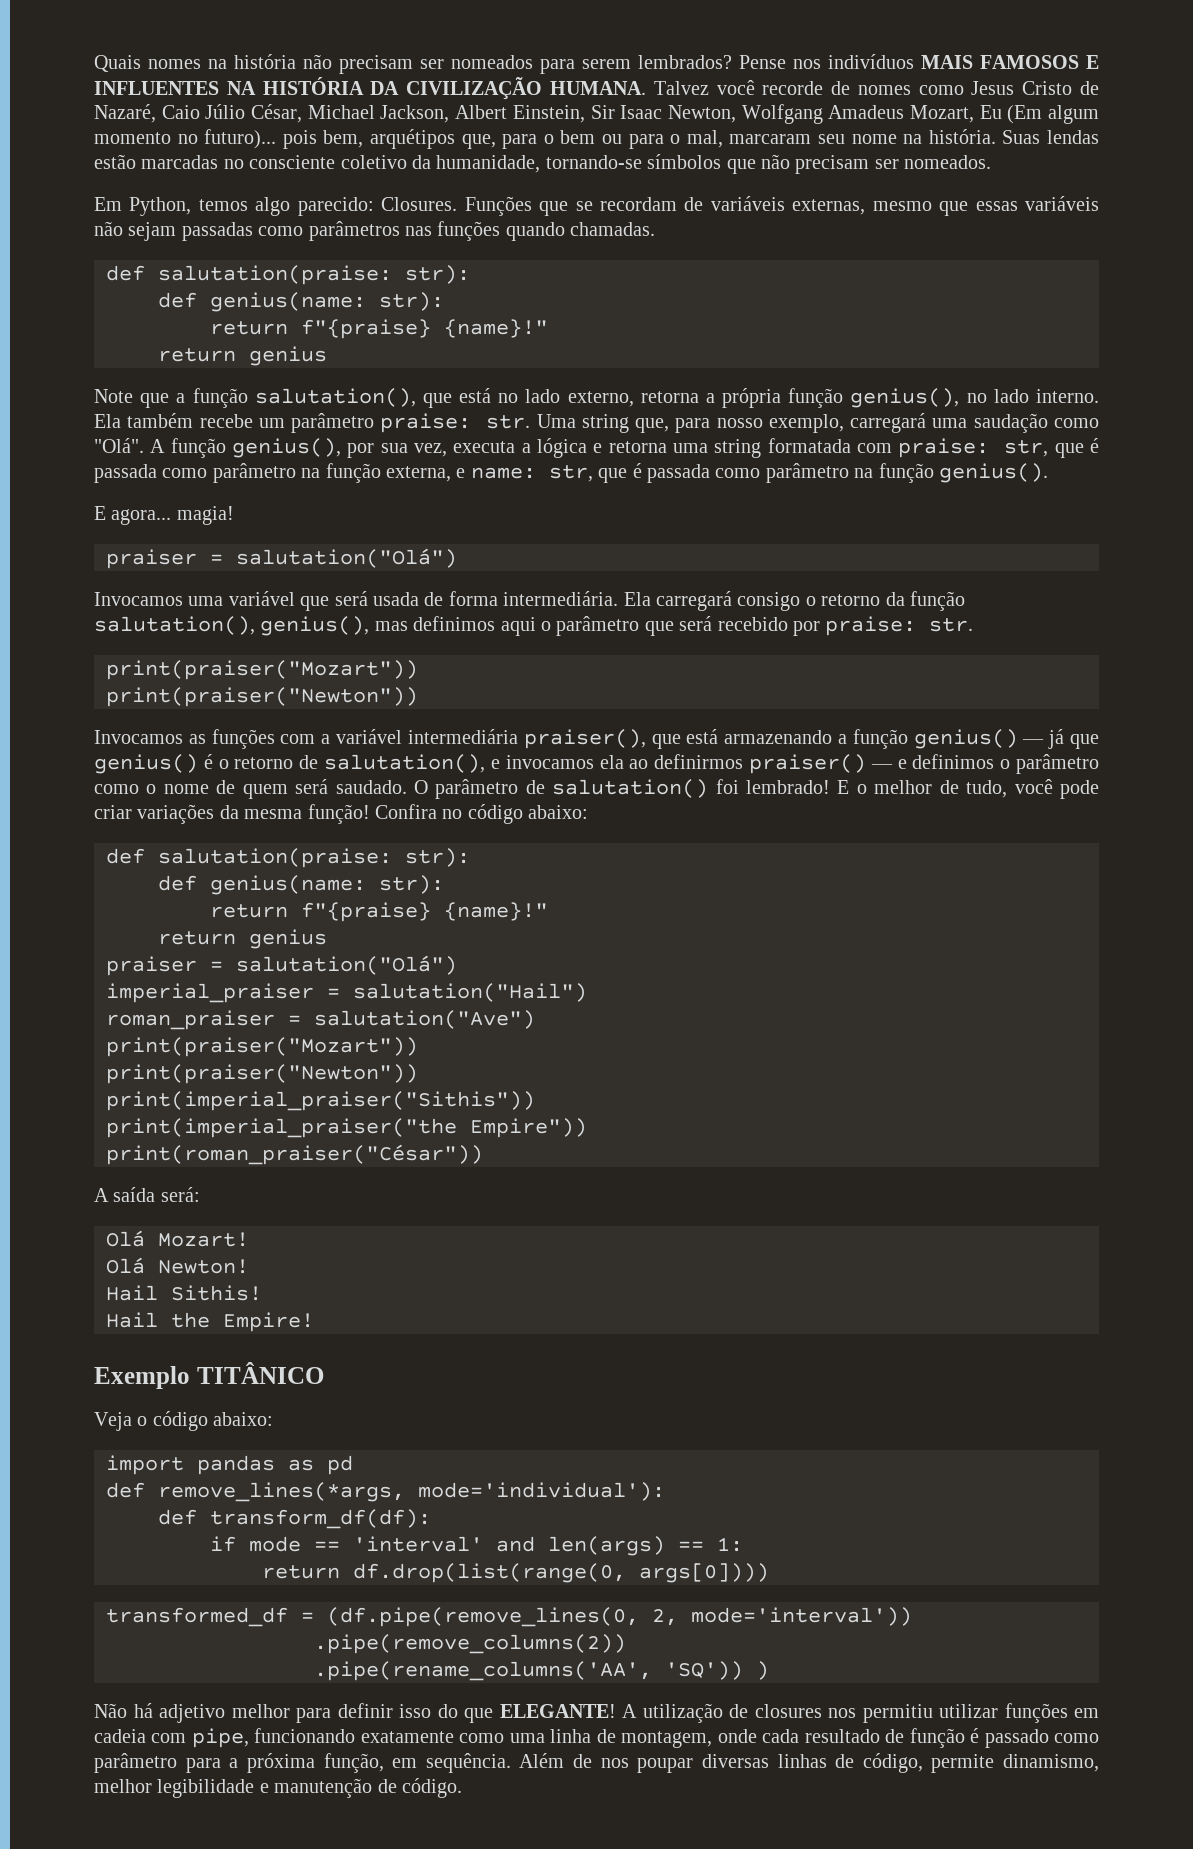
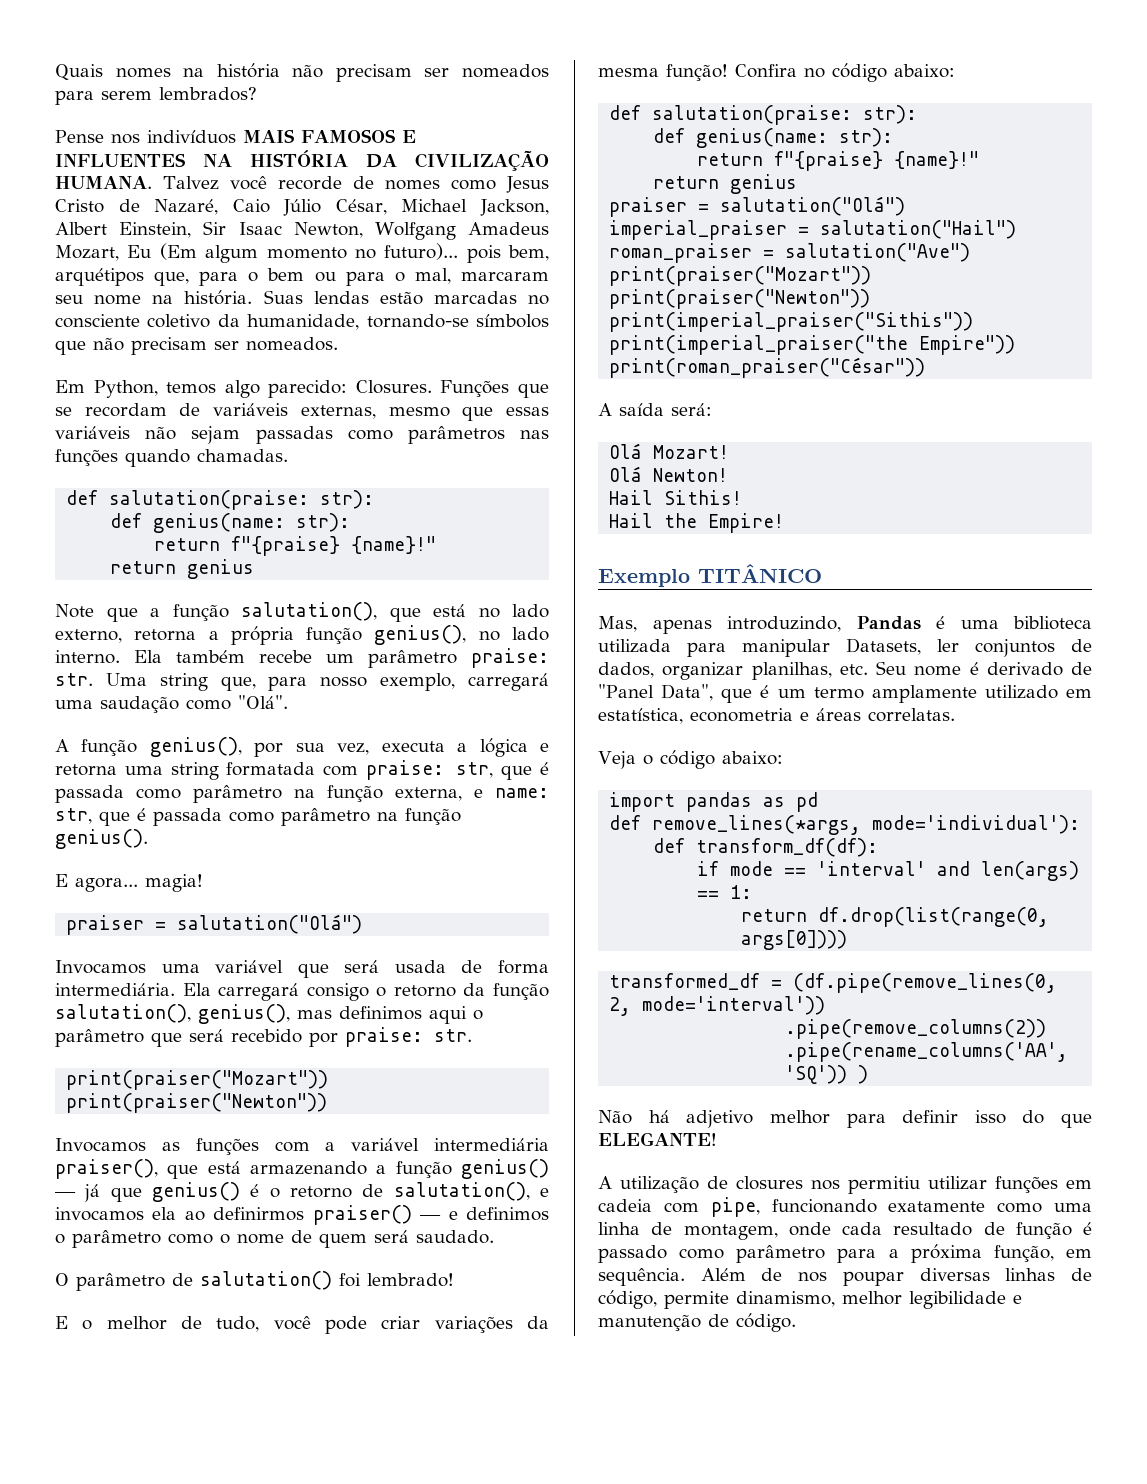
- Quais nomes na história não precisam ser nomeados para serem lembrados? Pense nos indivíduos MAIS FAMOSOS E INFLUENTES NA HISTÓRIA DA CIVILIZAÇÃO HUMANA.
+ Quais nomes na história não precisam ser nomeados para serem lembrados?
+ Pense nos indivíduos MAIS FAMOSOS E INFLUENTES NA HISTÓRIA DA CIVILIZAÇÃO HUMANA.
- Ela também recebe um parâmetro praise: str. Uma string que, para nosso exemplo, carregará uma saudação como "Olá". A função genius(), por sua vez, executa a lógica e retorna uma string formatada com praise: str, que é passada como parâmetro na função externa, e name: str, que é passada como parâmetro na função genius().
+ Ela também recebe um parâmetro praise: str. Uma string que, para nosso exemplo, carregará uma saudação como "Olá".
+ A função genius(), por sua vez, executa a lógica e retorna uma string formatada com praise: str, que é passada como parâmetro na função externa, e name: str, que é passada como parâmetro na função genius().
- Invocamos as funções com a variável intermediária praiser(), que está armazenando a função genius() — já que genius() é o retorno de salutation(), e invocamos ela ao definirmos praiser() — e definimos o parâmetro como o nome de quem será saudado. O parâmetro de salutation() foi lembrado! E o melhor de tudo, você pode criar variações da mesma função!
+ Invocamos as funções com a variável intermediária praiser(), que está armazenando a função genius() — já que genius() é o retorno de salutation(), e invocamos ela ao definirmos praiser() — e definimos o parâmetro como o nome de quem será saudado.
+ O parâmetro de salutation() foi lembrado!
+ E o melhor de tudo, você pode criar variações da mesma função!
+ Mas, apenas introduzindo, Pandas é uma biblioteca utilizada para manipular Datasets, ler conjuntos de dados, organizar planilhas, etc. Seu nome é derivado de "Panel Data", que é um termo amplamente utilizado em estatística, econometria e áreas correlatas.
- Não há adjetivo melhor para definir isso do que ELEGANTE! A utilização de closures nos permitiu utilizar funções em cadeia com pipe, funcionando exatamente como uma linha de montagem, onde cada resultado de função é passado como parâmetro para a próxima função, em sequência.
+ Não há adjetivo melhor para definir isso do que ELEGANTE!
+ A utilização de closures nos permitiu utilizar funções em cadeia com pipe, funcionando exatamente como uma linha de montagem, onde cada resultado de função é passado como parâmetro para a próxima função, em sequência.

